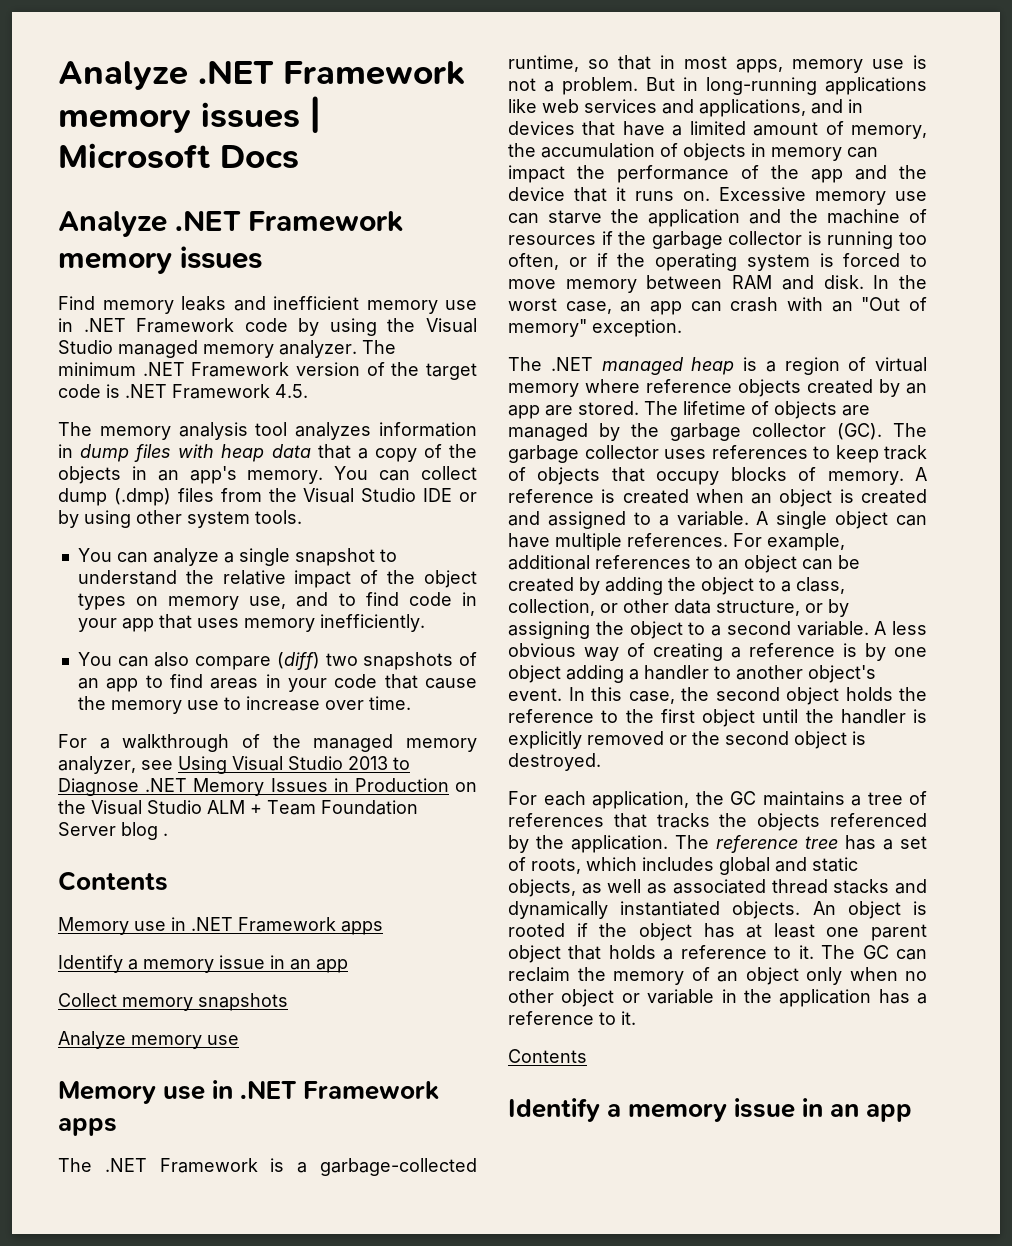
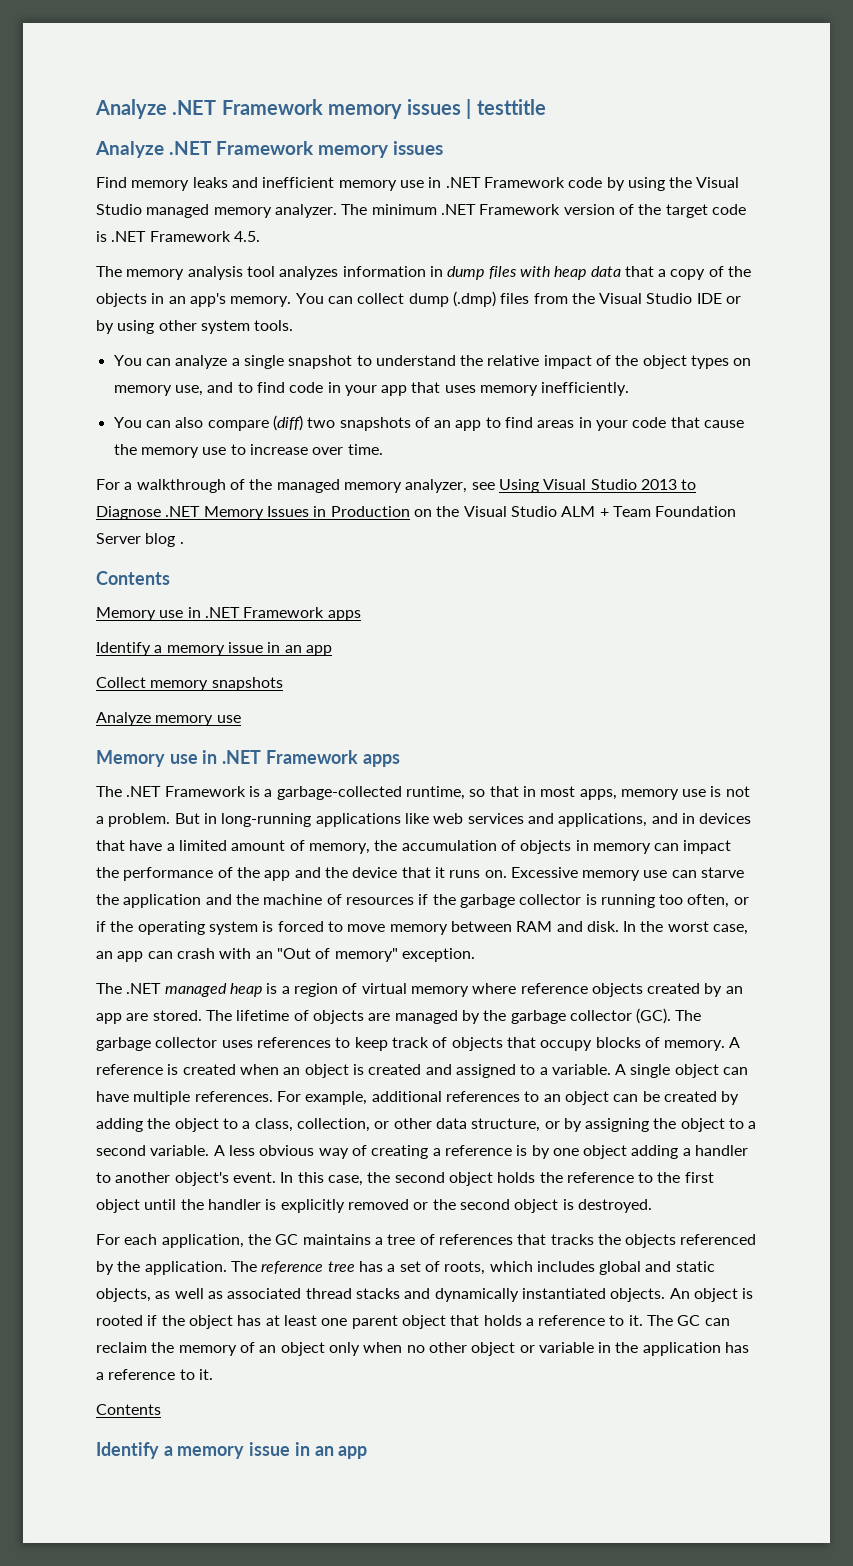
- Analyze .NET Framework memory issues | Microsoft Docs
+ Analyze .NET Framework memory issues | testtitle

